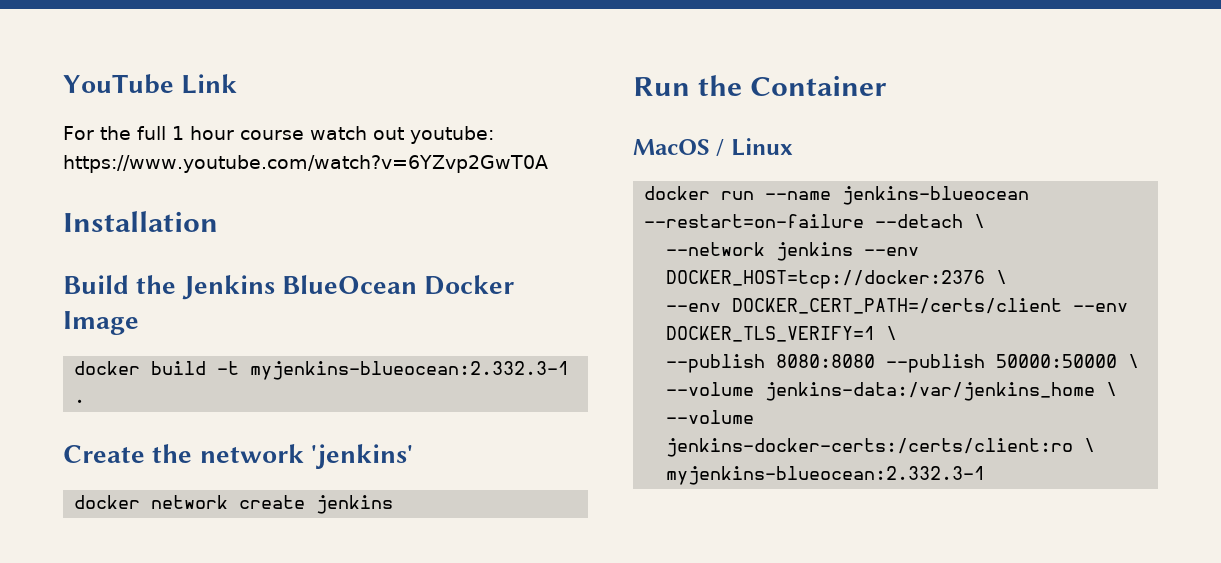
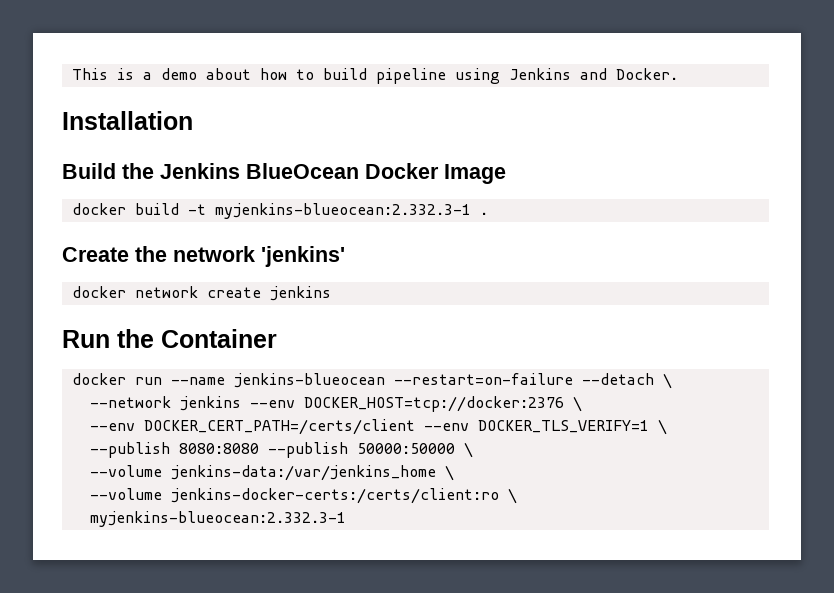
- YouTube Link
- For the full 1 hour course watch out youtube: https://www.youtube.com/watch?v=6YZvp2GwT0A
+ This is a demo about how to build pipeline using Jenkins and Docker.
- MacOS / Linux

